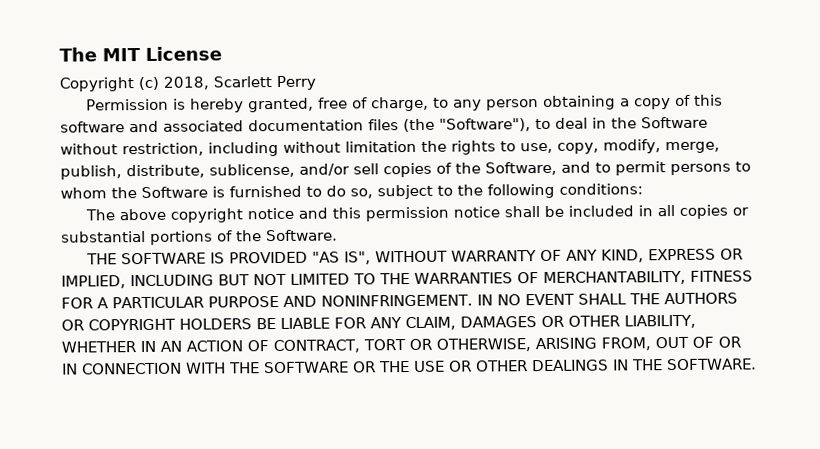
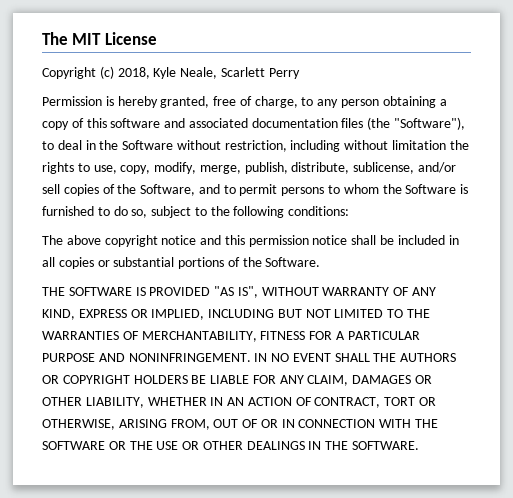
- Copyright (c) 2018, Scarlett Perry
+ Copyright (c) 2018, Kyle Neale, Scarlett Perry

